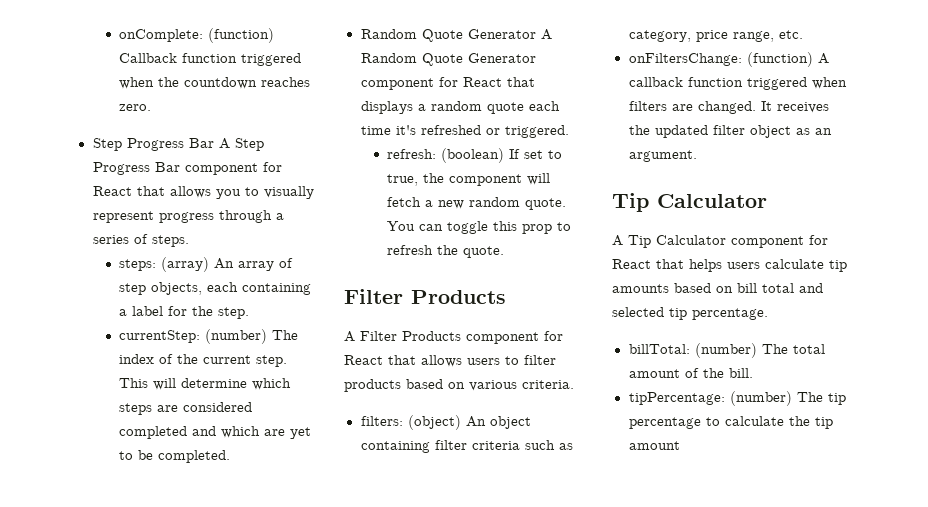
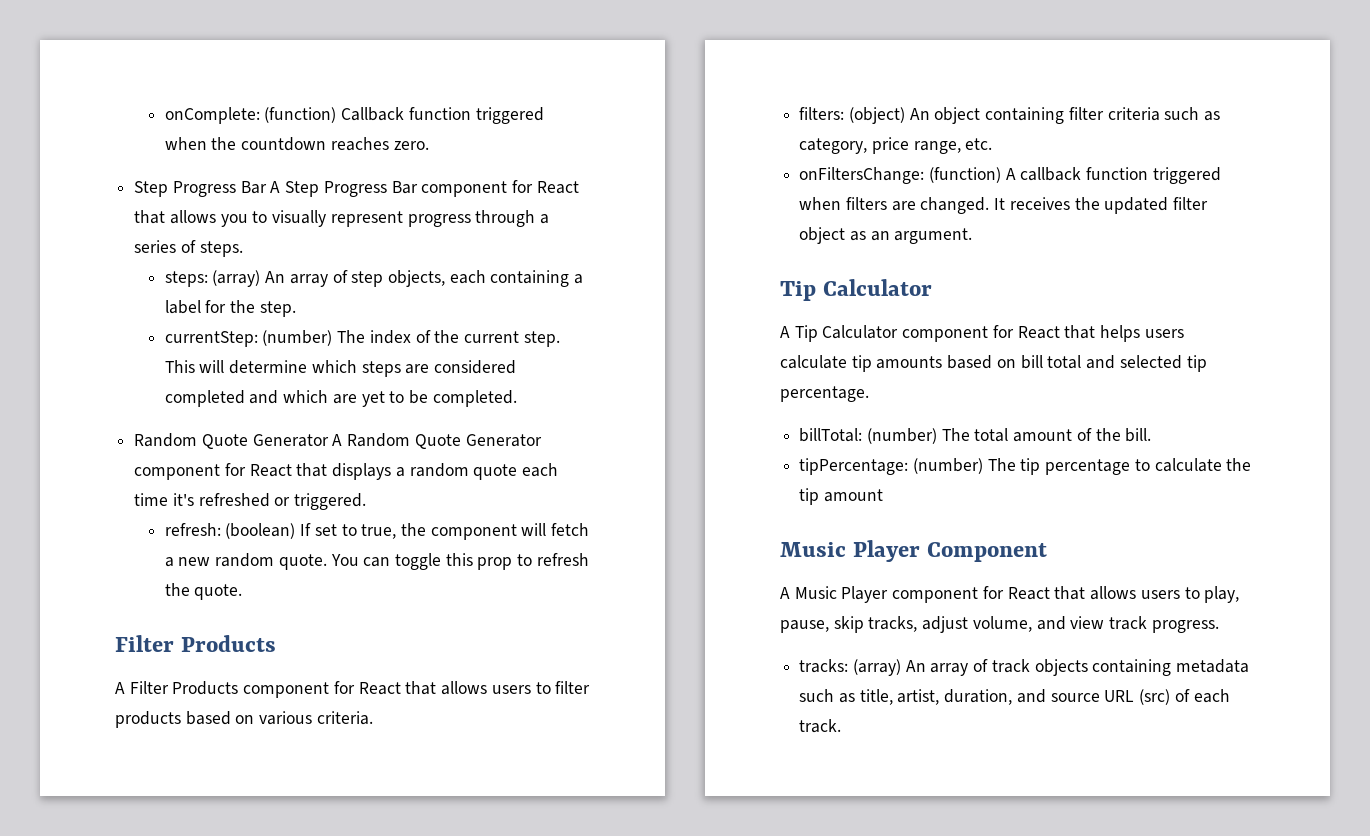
+ Music Player Component
+ A Music Player component for React that allows users to play, pause, skip tracks, adjust volume, and view track progress.
+ tracks: (array) An array of track objects containing metadata such as title, artist, duration, and source URL (src) of each track.

